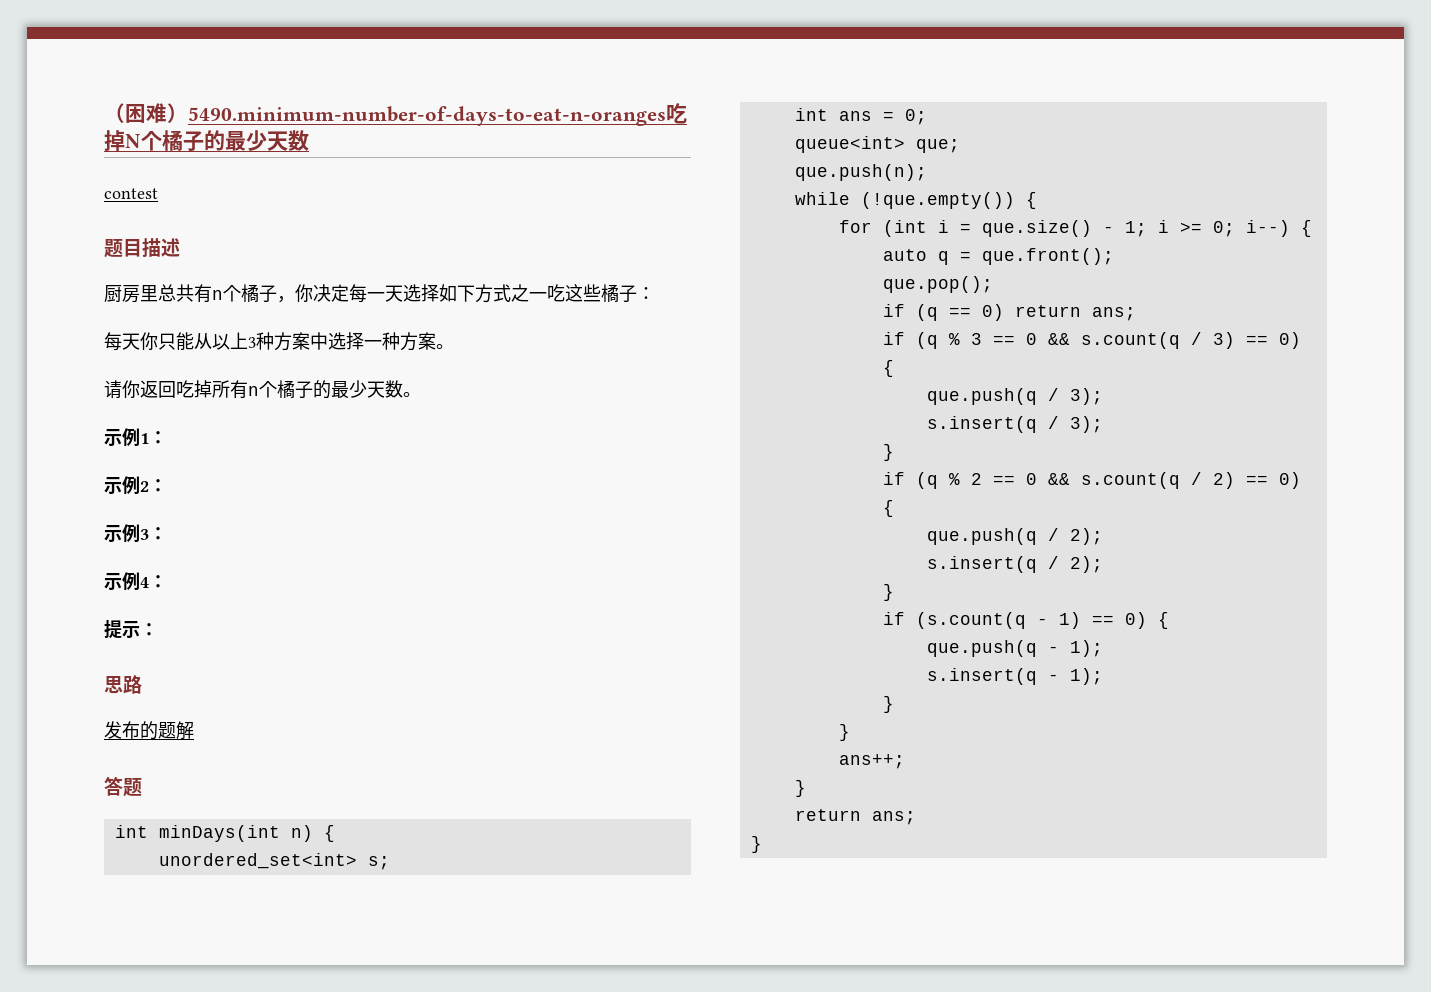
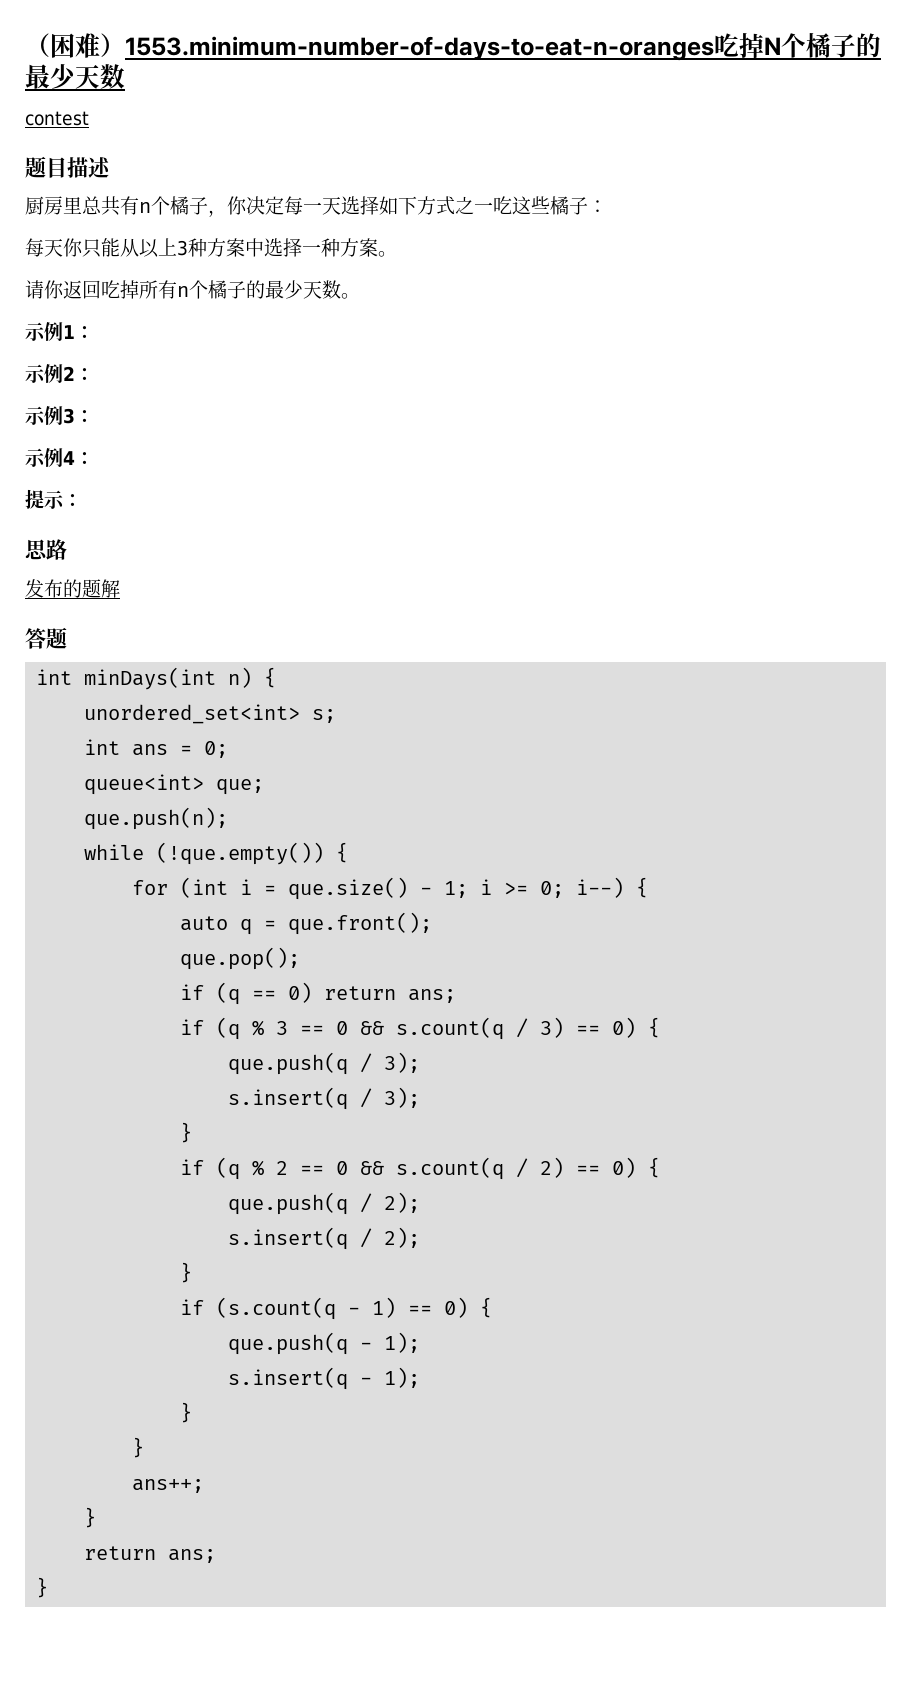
- （困难）5490.minimum-number-of-days-to-eat-n-oranges吃掉N个橘子的最少天数
+ （困难）1553.minimum-number-of-days-to-eat-n-oranges吃掉N个橘子的最少天数

